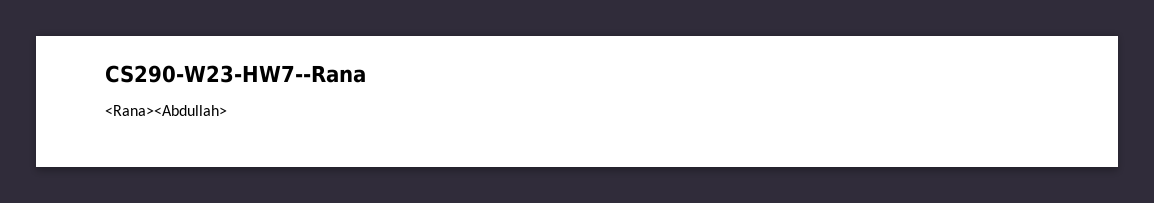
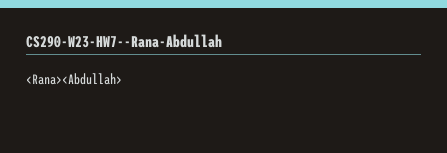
- CS290-W23-HW7--Rana
+ CS290-W23-HW7--Rana-Abdullah

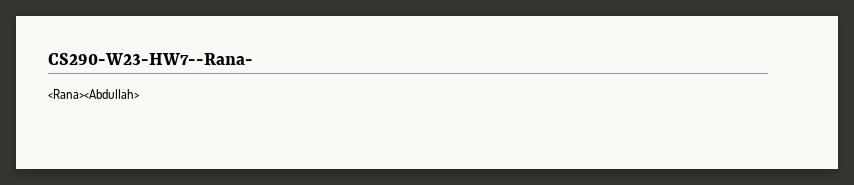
- CS290-W23-HW7--Rana-Abdullah
+ CS290-W23-HW7--Rana-

